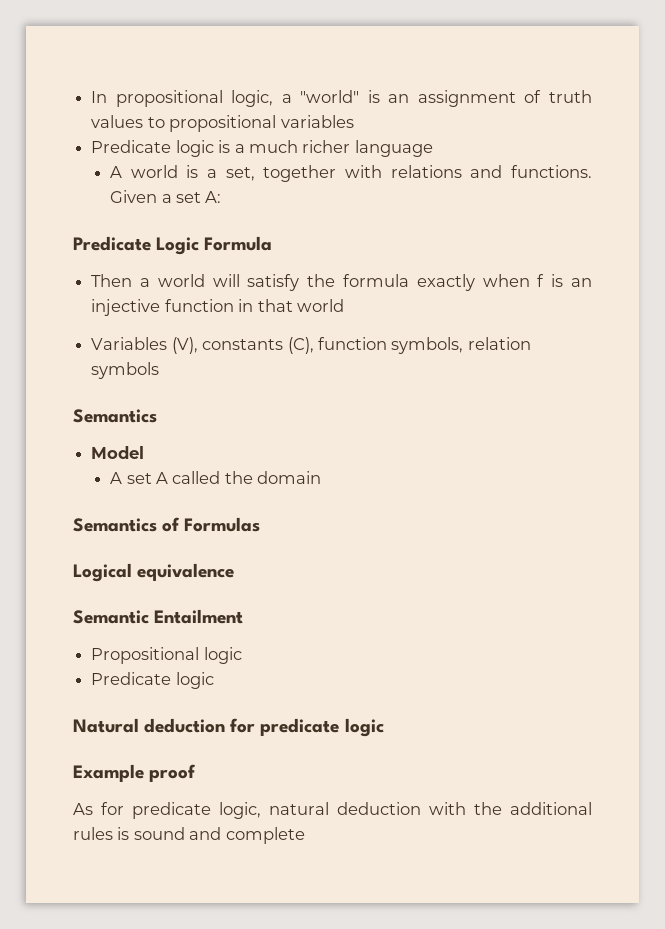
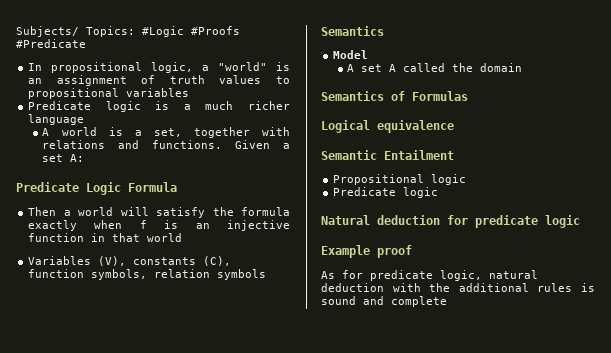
+ Subjects/ Topics: #Logic #Proofs #Predicate

